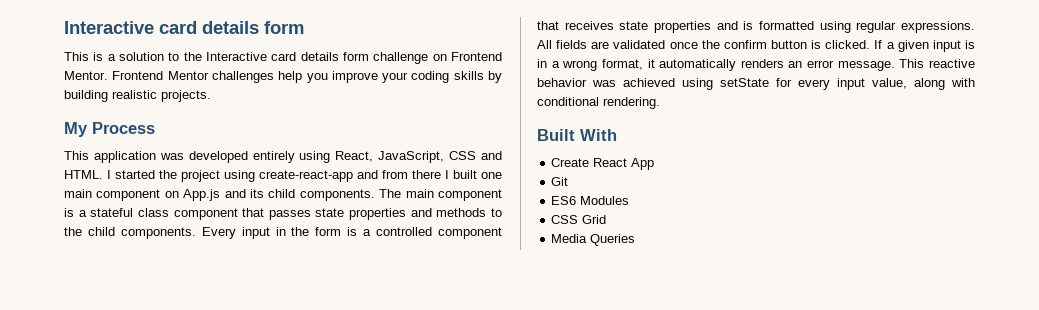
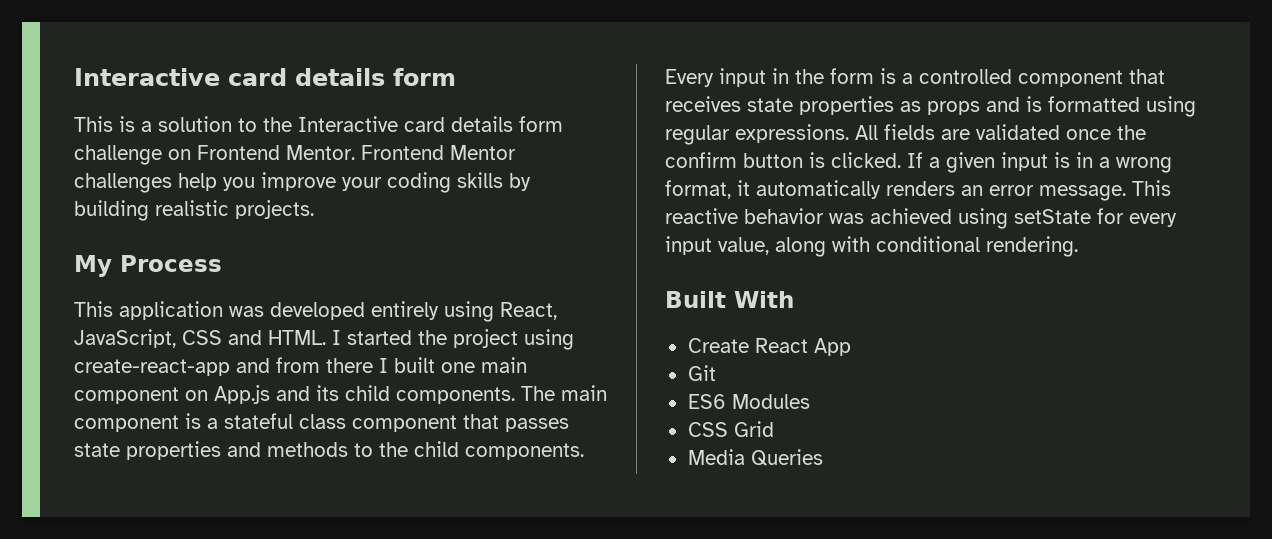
- Every input in the form is a controlled component that receives state properties and is formatted using regular expressions.
+ Every input in the form is a controlled component that receives state properties as props and is formatted using regular expressions.

